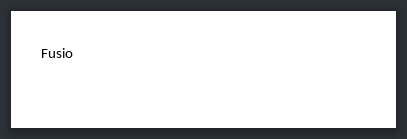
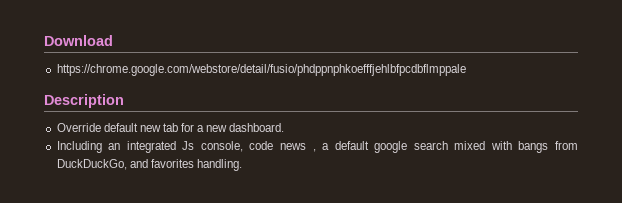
- Fusio
+ Download
+ https://chrome.google.com/webstore/detail/fusio/phdppnphkoefffjehlbfpcdbflmppale
+ Description
+ Override default new tab for a new dashboard.
+ Including an integrated Js console, code news , a default google search mixed with bangs from DuckDuckGo, and favorites handling.

